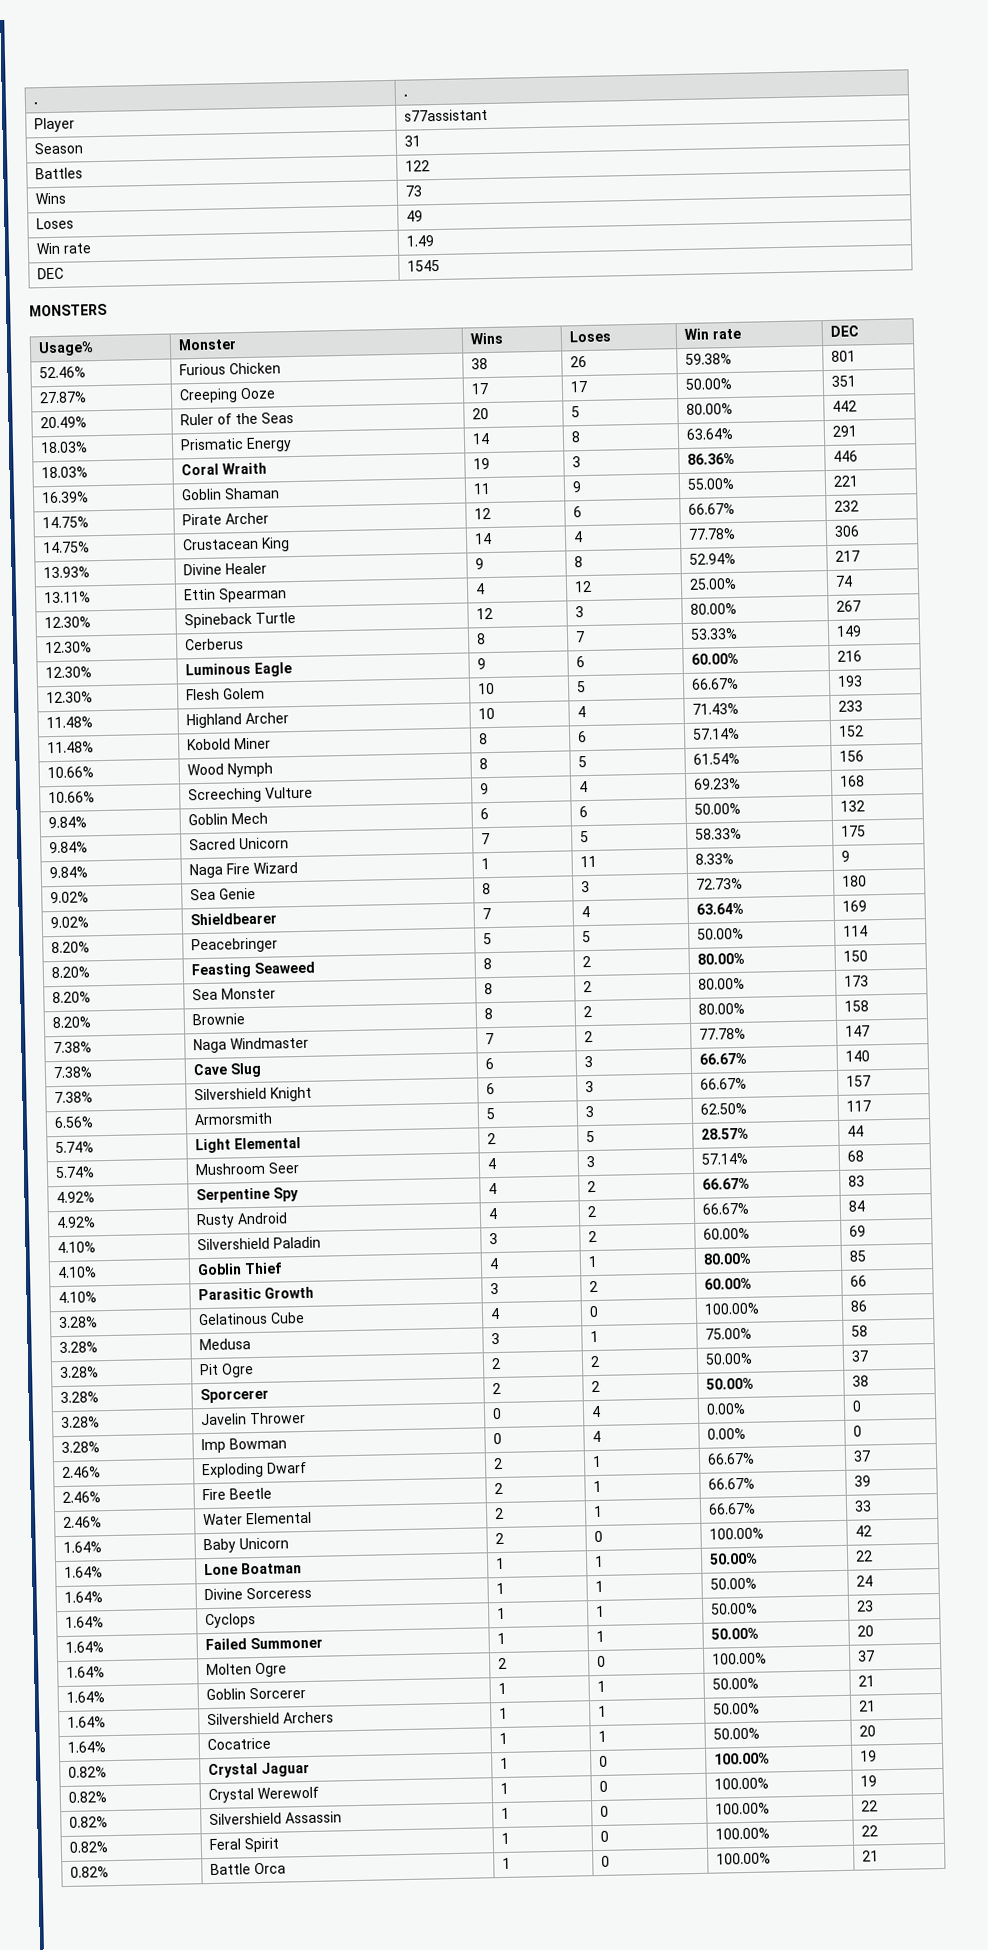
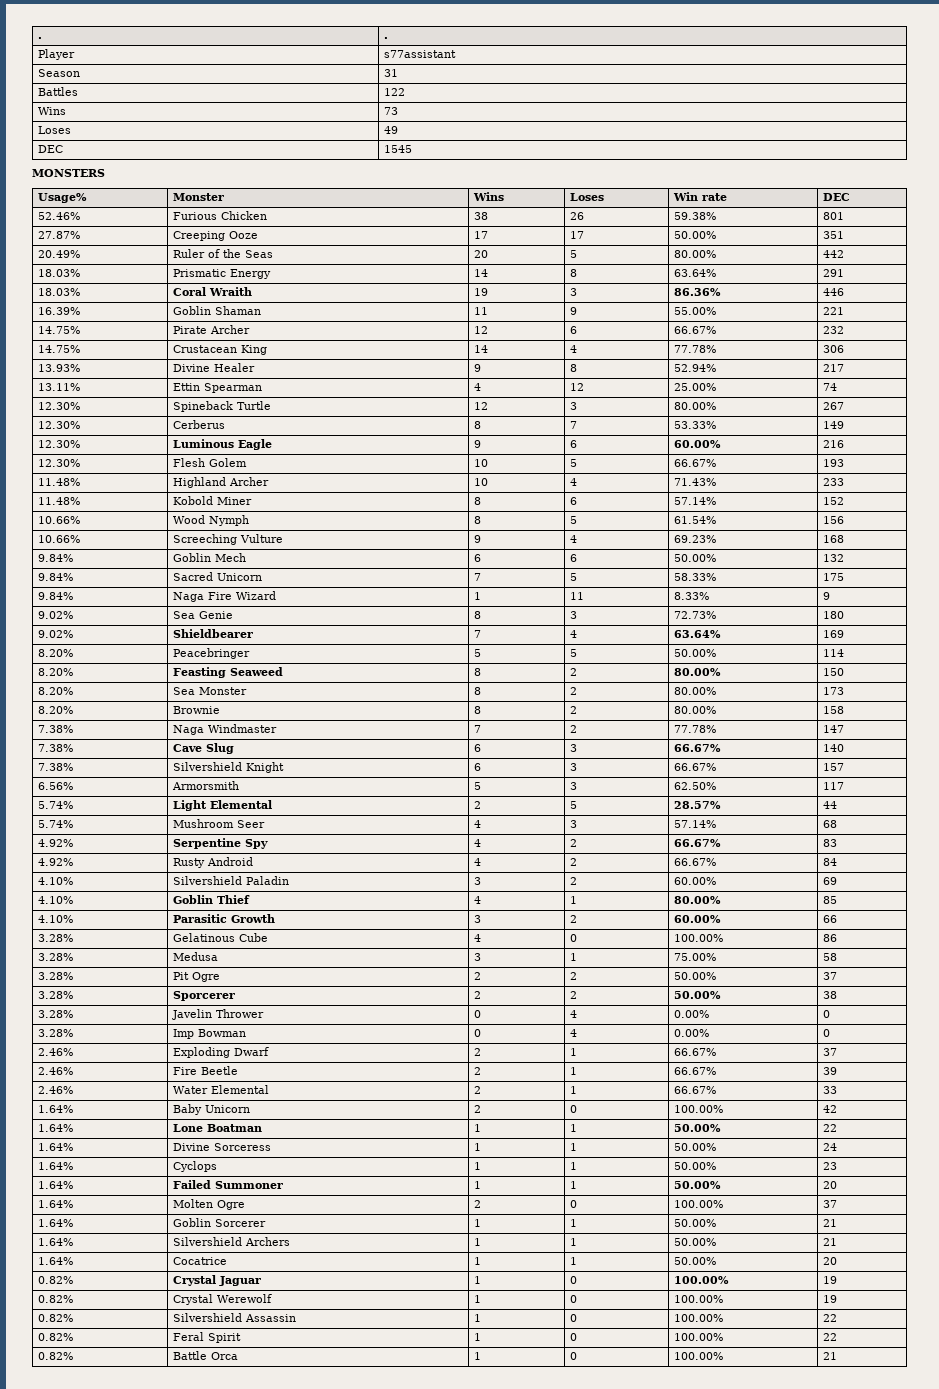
- Win rate | 1.49

